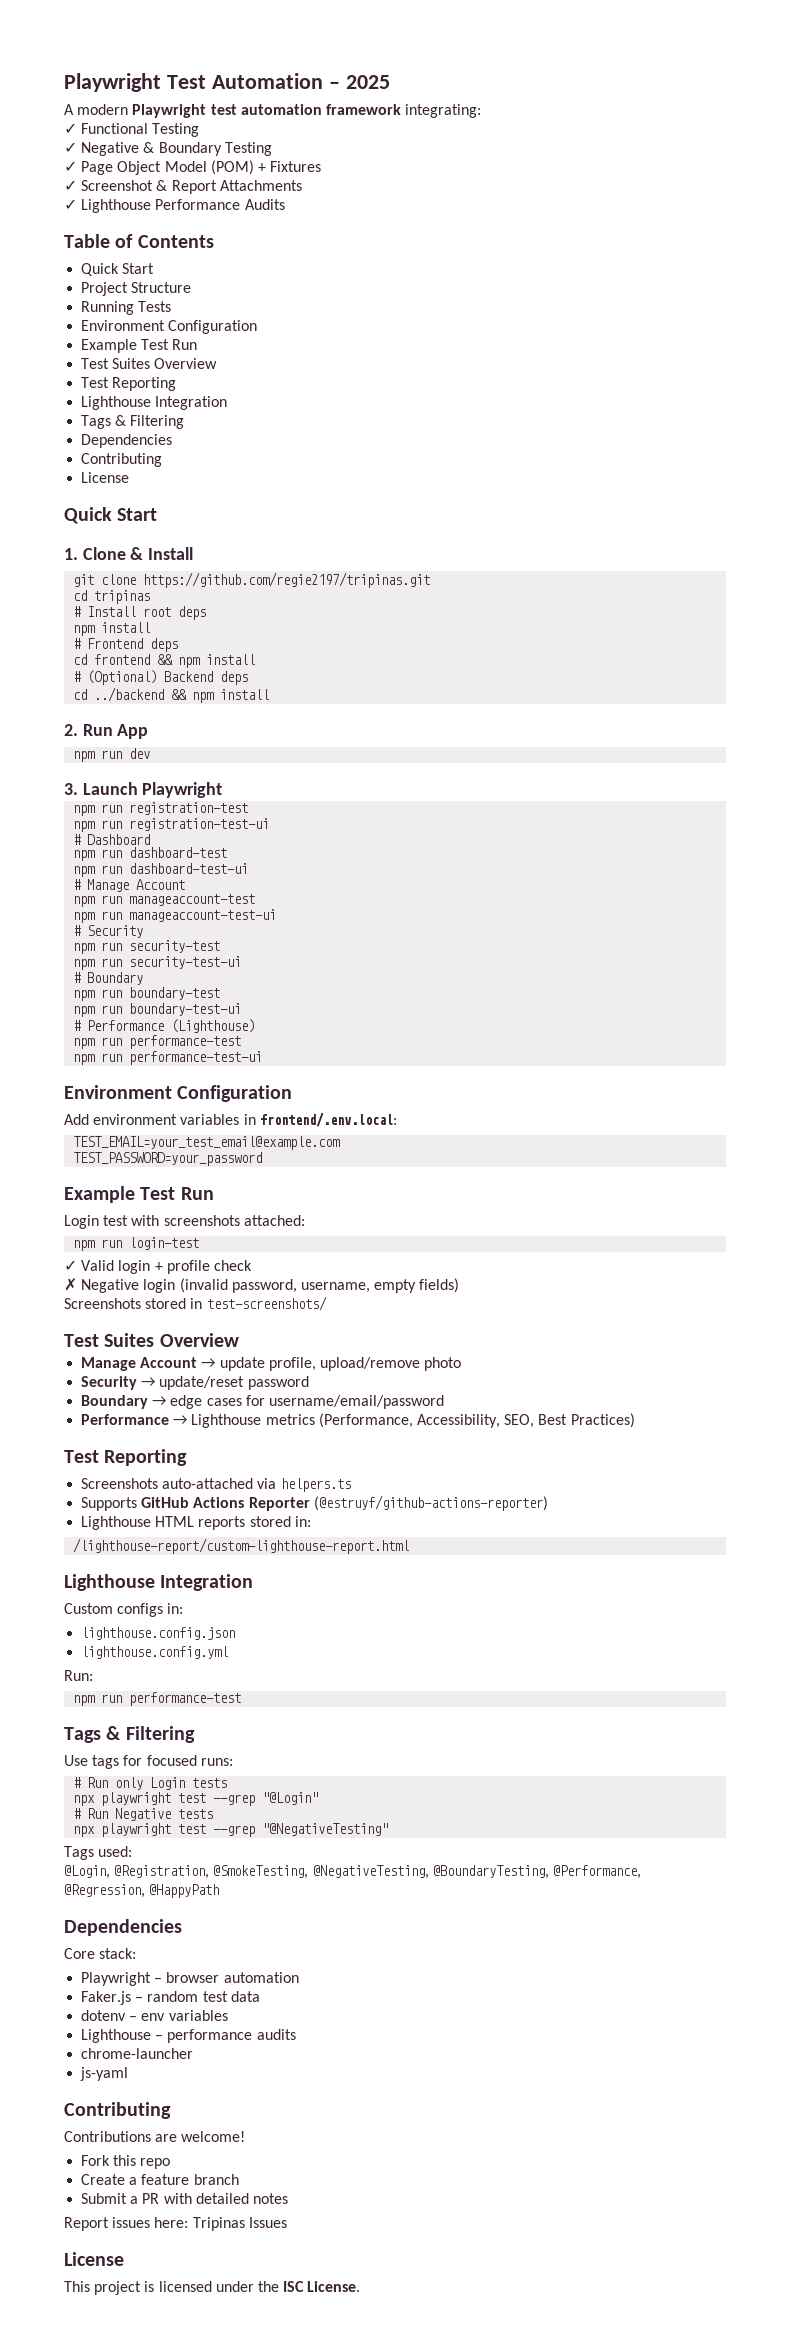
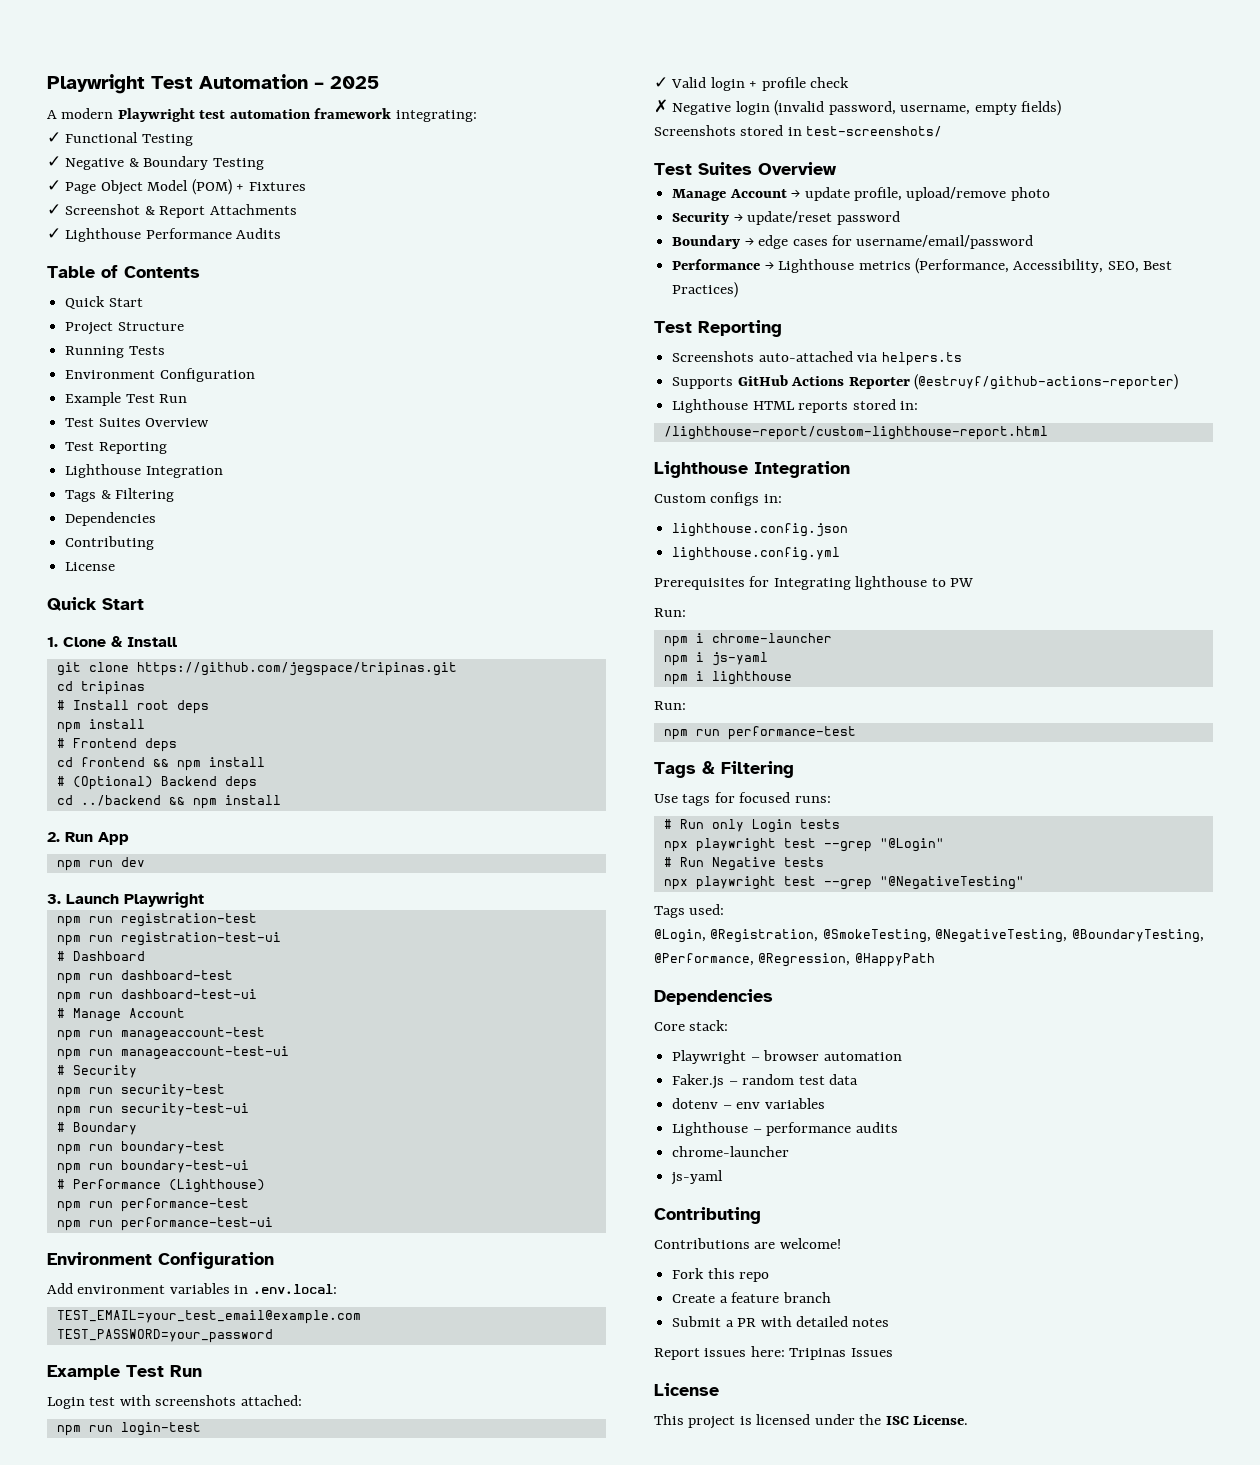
- git clone https://github.com/regie2197/tripinas.git
+ git clone https://github.com/jegspace/tripinas.git
- Add environment variables in frontend/.env.local:
+ Add environment variables in .env.local:
+ Prerequisites for Integrating lighthouse to PW
+ Run:
+ npm i chrome-launcher
+ npm i js-yaml
+ npm i lighthouse

